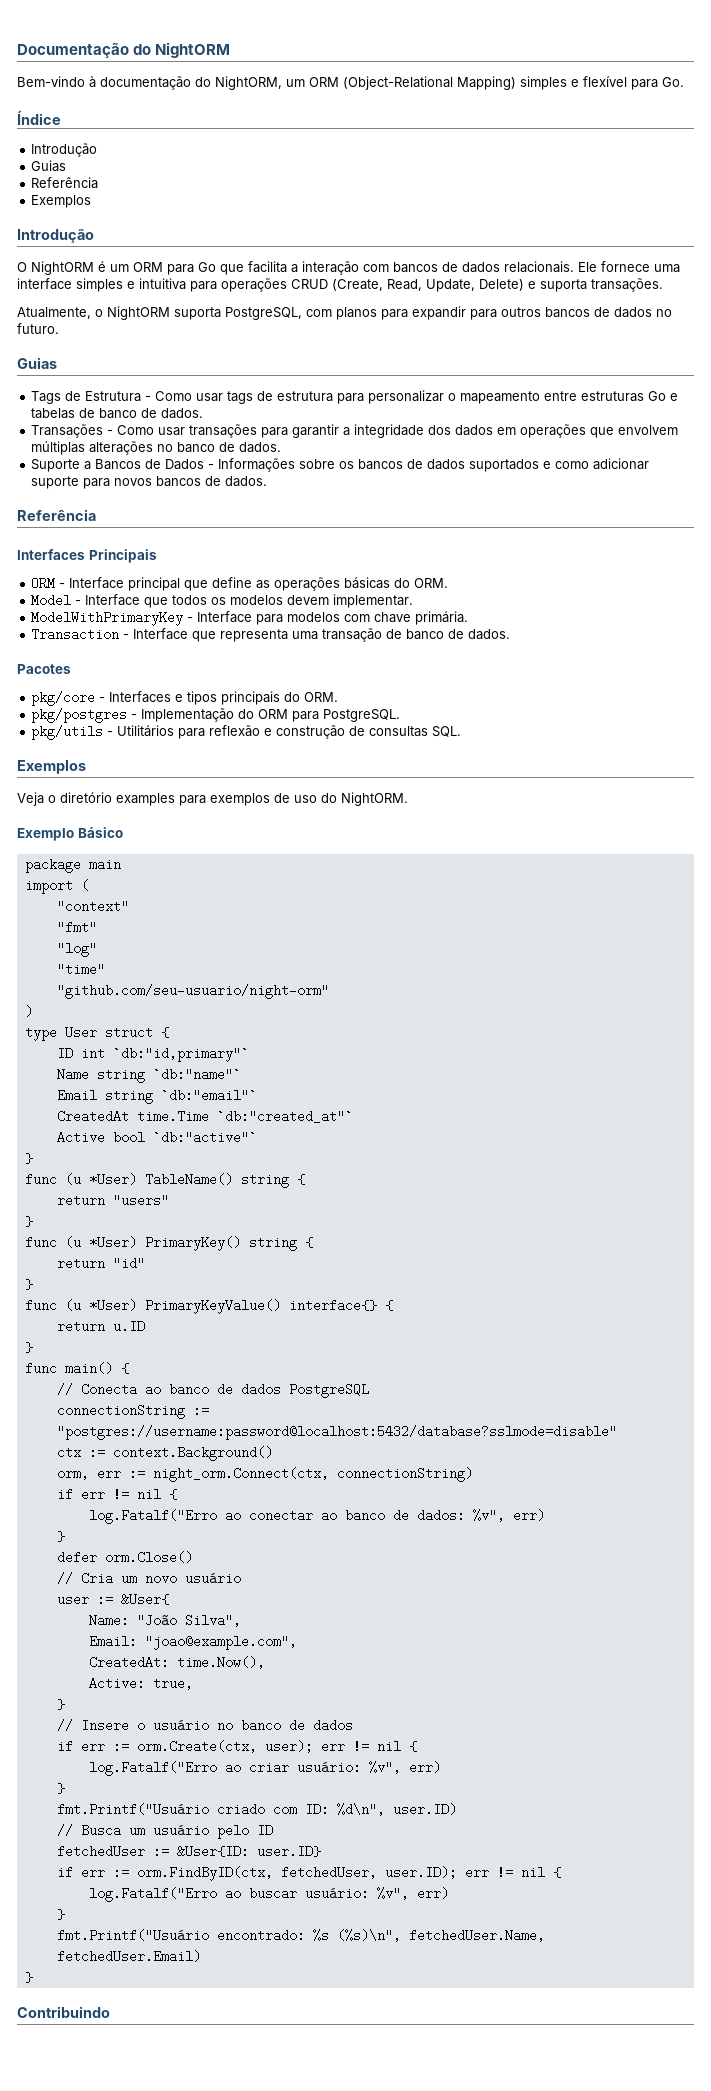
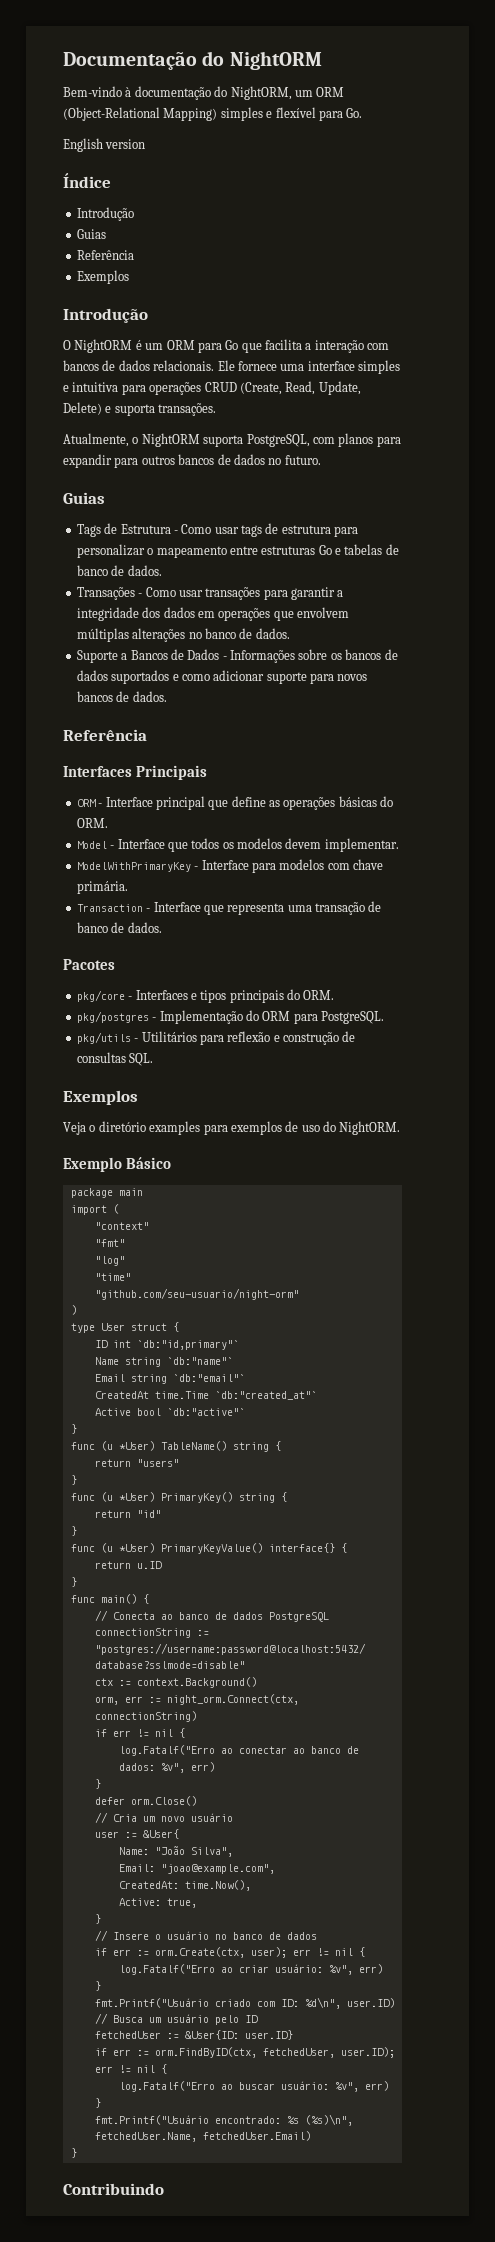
+ English version

